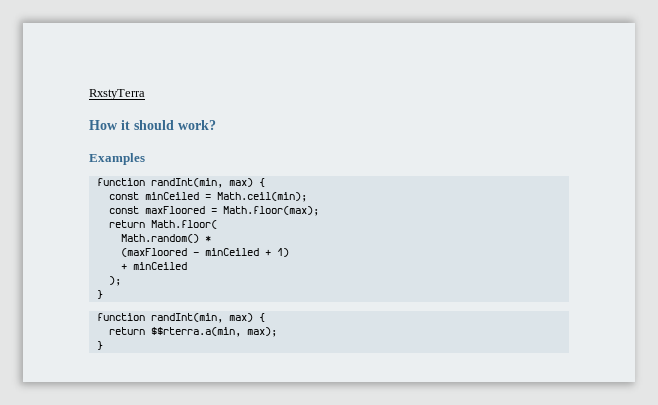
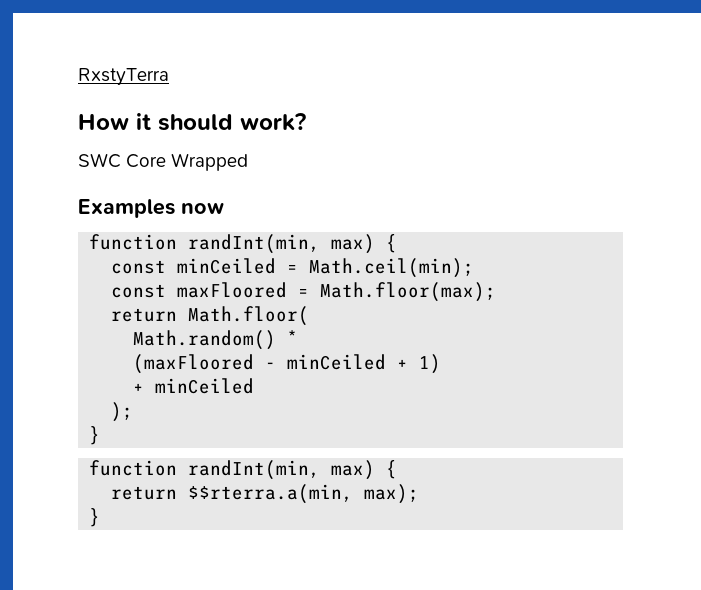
+ SWC Core Wrapped
- Examples
+ Examples now

